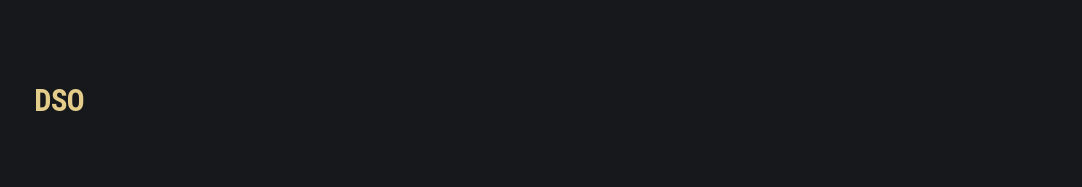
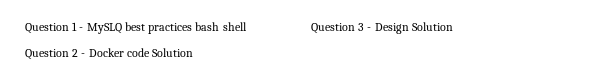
- DSO
+ Question 1 - MySLQ best practices bash shell
+ Question 2 - Docker code Solution
+ Question 3 - Design Solution

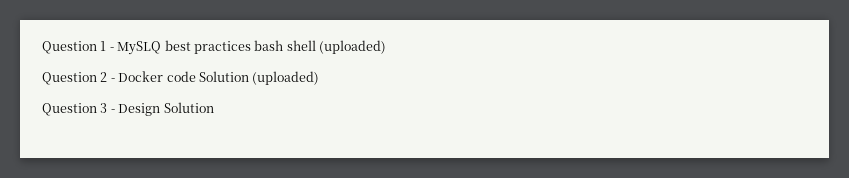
- Question 1 - MySLQ best practices bash shell
+ Question 1 - MySLQ best practices bash shell (uploaded)
- Question 2 - Docker code Solution
+ Question 2 - Docker code Solution (uploaded)

